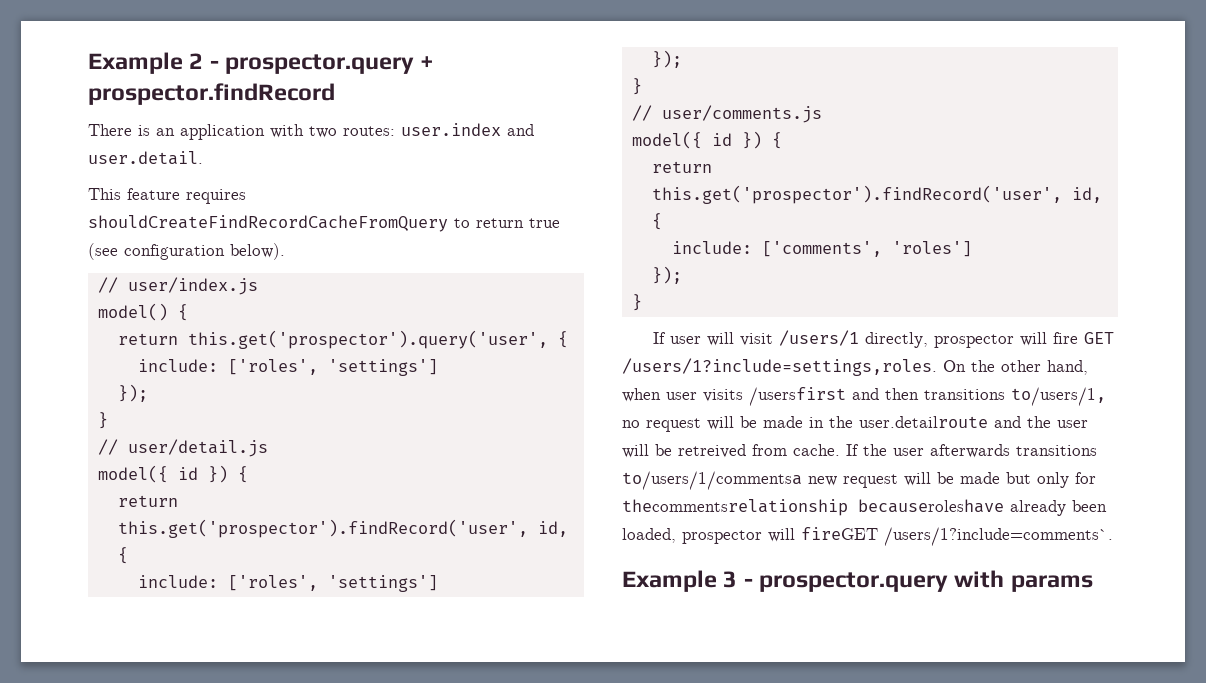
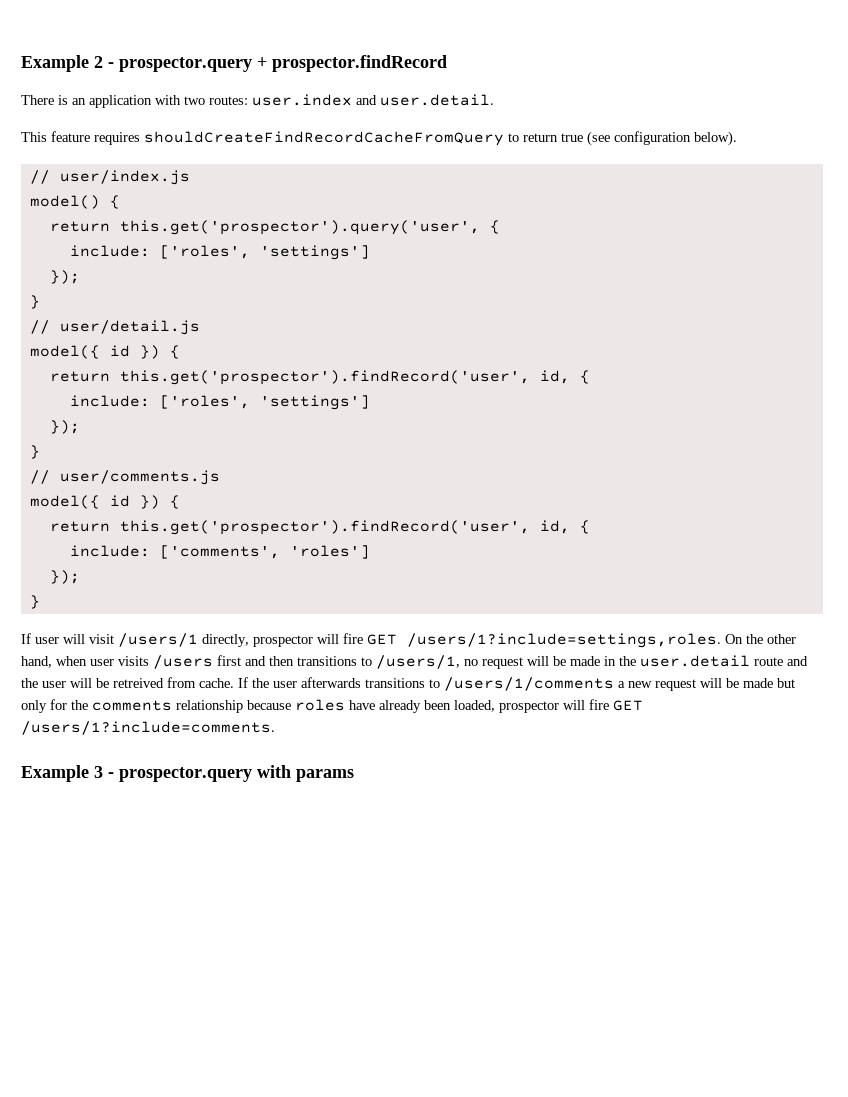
- On the other hand, when user visits /usersfirst and then transitions to/users/1, no request will be made in the user.detailroute and the user will be retreived from cache.
+ On the other hand, when user visits /users first and then transitions to /users/1, no request will be made in the user.detail route and the user will be retreived from cache.
- If the user afterwards transitions to/users/1/commentsa new request will be made but only for thecommentsrelationship becauseroleshave already been loaded, prospector will fireGET /users/1?include=comments`.
+ If the user afterwards transitions to /users/1/comments a new request will be made but only for the comments relationship because roles have already been loaded, prospector will fire GET /users/1?include=comments.

